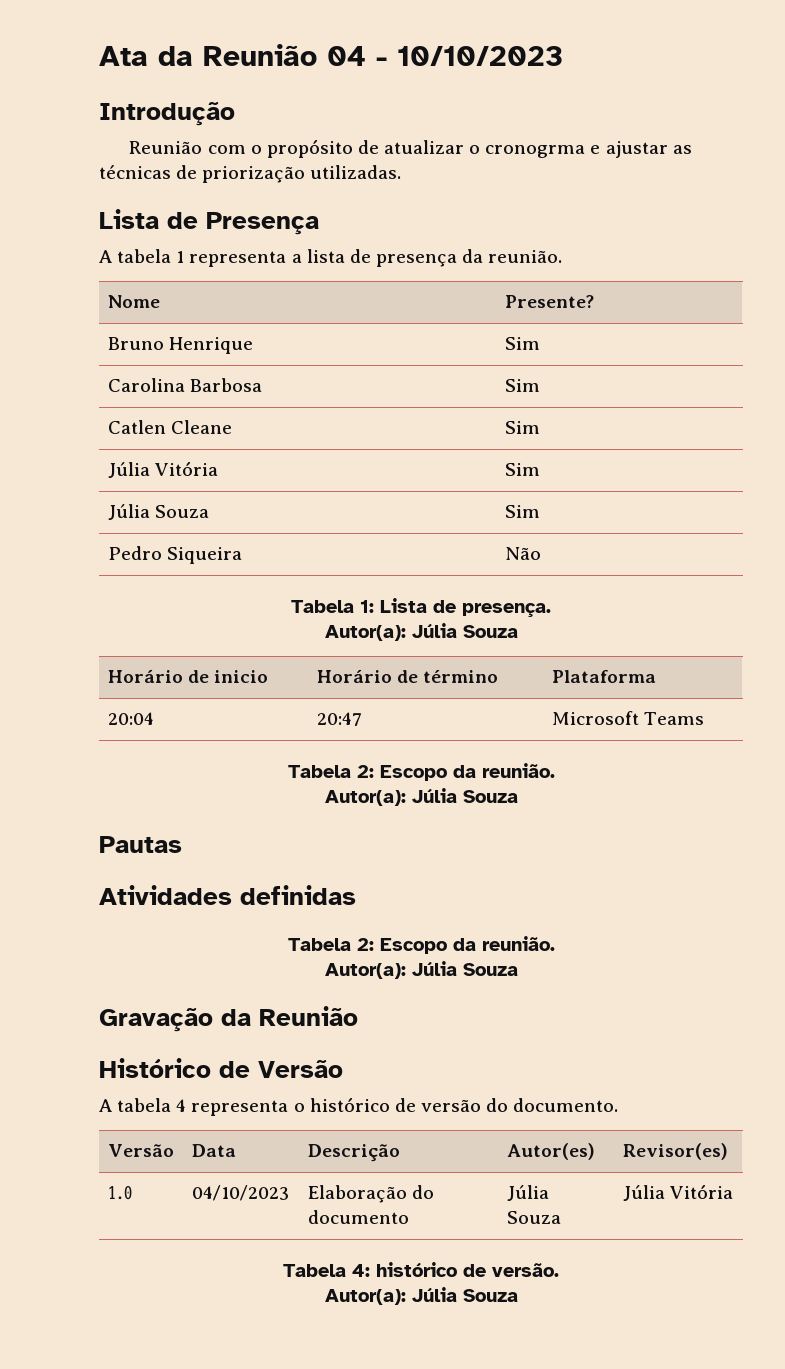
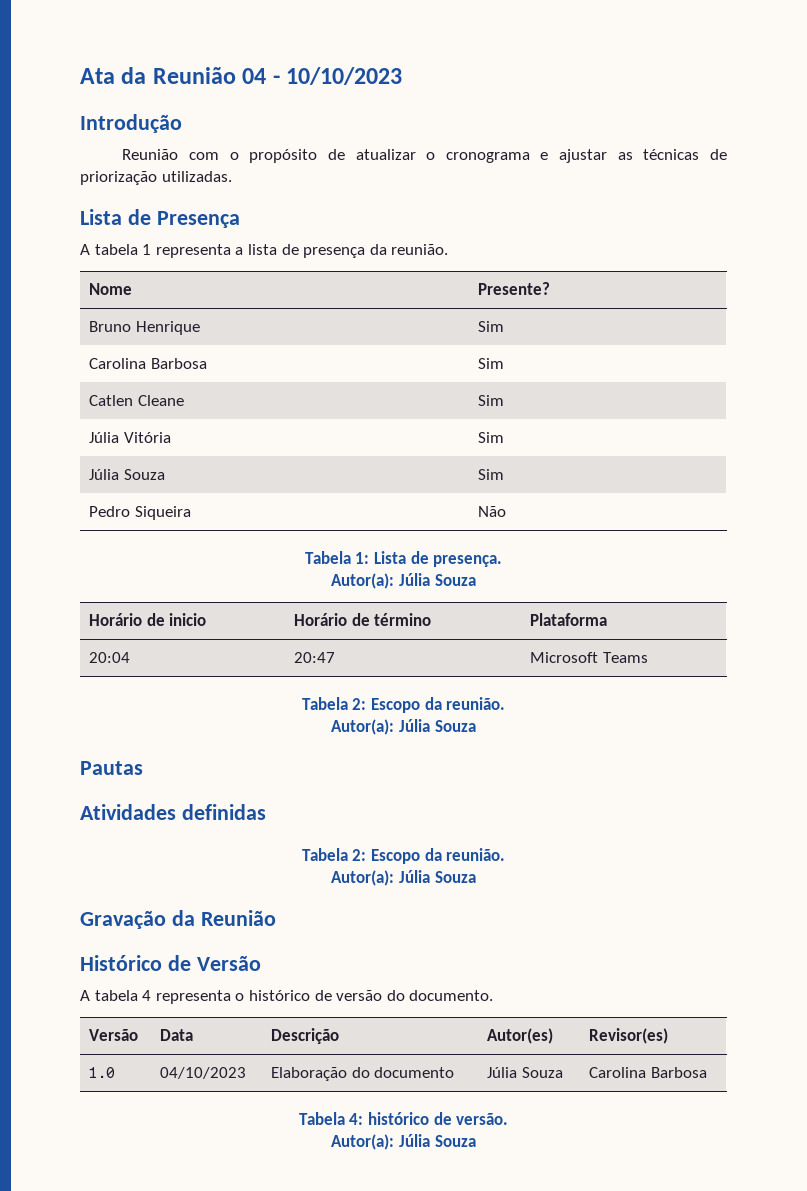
- Reunião com o propósito de atualizar o cronogrma e ajustar as técnicas de priorização utilizadas.
+ Reunião com o propósito de atualizar o cronograma e ajustar as técnicas de priorização utilizadas.
- 1.0 | 04/10/2023 | Elaboração do documento | Júlia Souza | Júlia Vitória
+ 1.0 | 04/10/2023 | Elaboração do documento | Júlia Souza | Carolina Barbosa

